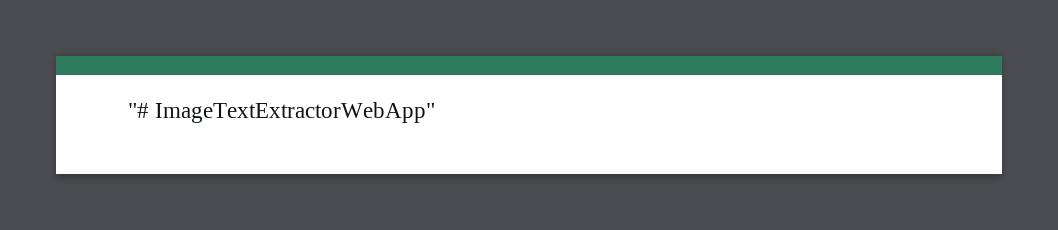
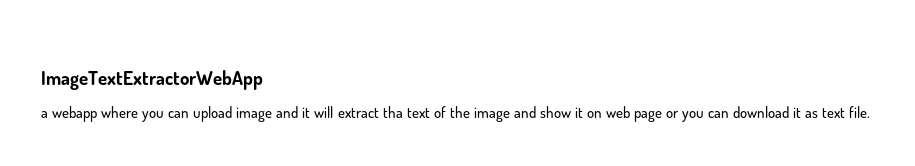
- "# ImageTextExtractorWebApp"
+ ImageTextExtractorWebApp
+ a webapp where you can upload image and it will extract tha text of the image and show it on web page or you can download it as text file.

